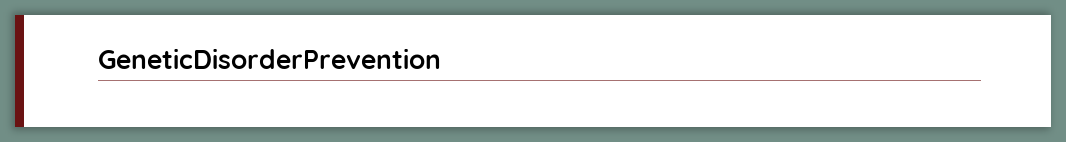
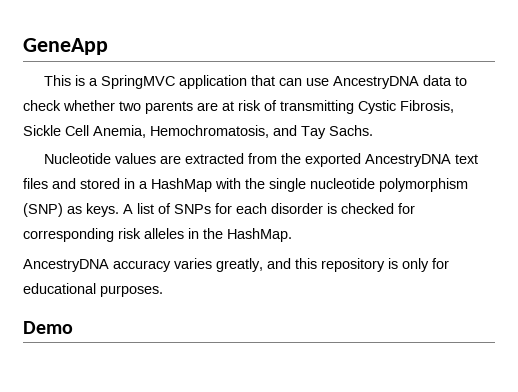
- GeneticDisorderPrevention
+ GeneApp
+ This is a SpringMVC application that can use AncestryDNA data to check whether two parents are at risk of transmitting Cystic Fibrosis, Sickle Cell Anemia, Hemochromatosis, and Tay Sachs.
+ Nucleotide values are extracted from the exported AncestryDNA text files and stored in a HashMap with the single nucleotide polymorphism (SNP) as keys. A list of SNPs for each disorder is checked for corresponding risk alleles in the HashMap.
+ AncestryDNA accuracy varies greatly, and this repository is only for educational purposes.
+ Demo

